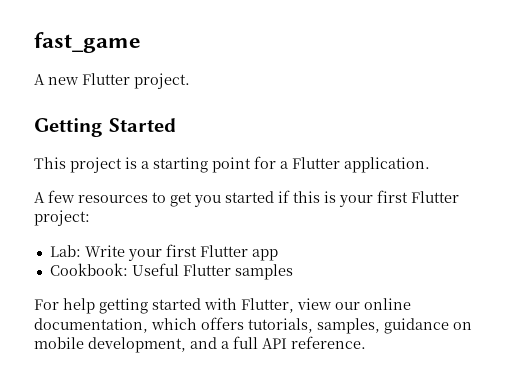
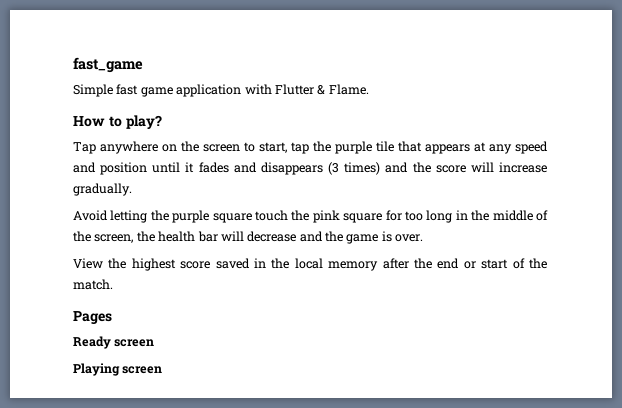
- A new Flutter project.
- Getting Started
- This project is a starting point for a Flutter application.
- A few resources to get you started if this is your first Flutter project:
- Lab: Write your first Flutter app
- Cookbook: Useful Flutter samples
- For help getting started with Flutter, view our online documentation, which offers tutorials, samples, guidance on mobile development, and a full API reference.
+ Simple fast game application with Flutter & Flame.
+ How to play?
+ Tap anywhere on the screen to start, tap the purple tile that appears at any speed and position until it fades and disappears (3 times) and the score will increase gradually.
+ Avoid letting the purple square touch the pink square for too long in the middle of the screen, the health bar will decrease and the game is over.
+ View the highest score saved in the local memory after the end or start of the match.
+ Pages
+ Ready screen
+ Playing screen

